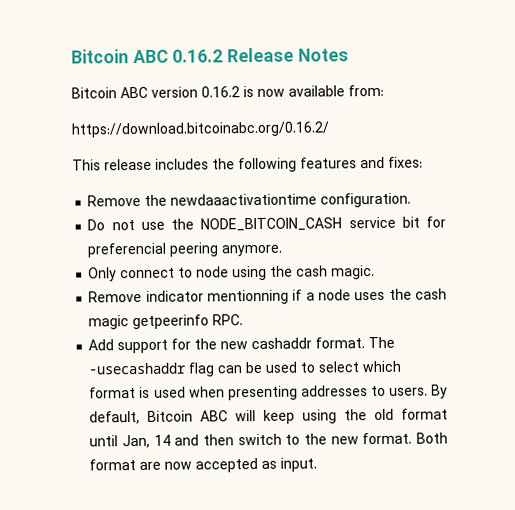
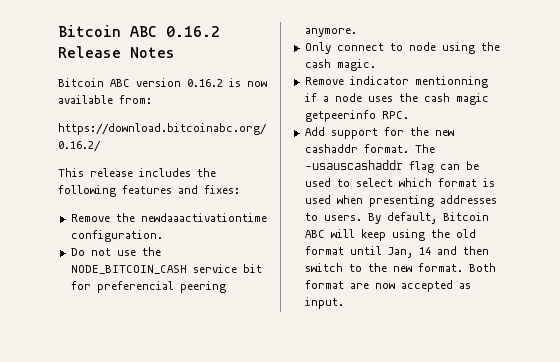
- The -usecashaddr flag can be used to select which format is used when presenting addresses to users.
+ The -usauscashaddr flag can be used to select which format is used when presenting addresses to users.

